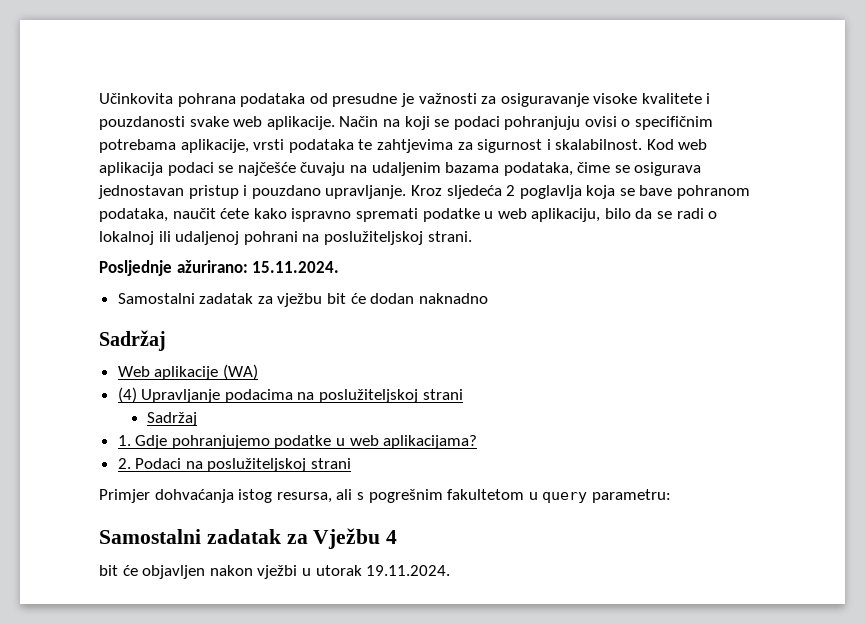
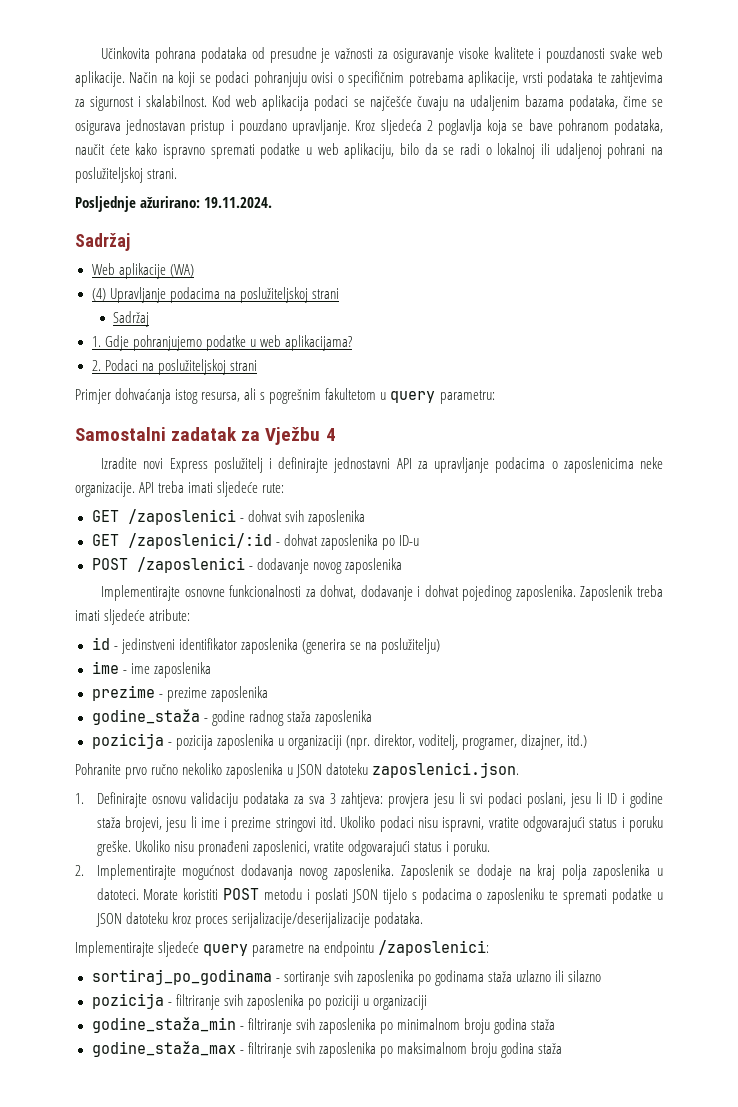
- Posljednje ažurirano: 15.11.2024.
- Samostalni zadatak za vježbu bit će dodan naknadno
+ Posljednje ažurirano: 19.11.2024.
- bit će objavljen nakon vježbi u utorak 19.11.2024.
+ Izradite novi Express poslužitelj i definirajte jednostavni API za upravljanje podacima o zaposlenicima neke organizacije. API treba imati sljedeće rute:
+ GET /zaposlenici - dohvat svih zaposlenika
+ GET /zaposlenici/:id - dohvat zaposlenika po ID-u
+ POST /zaposlenici - dodavanje novog zaposlenika
+ Implementirajte osnovne funkcionalnosti za dohvat, dodavanje i dohvat pojedinog zaposlenika. Zaposlenik treba imati sljedeće atribute:
+ id - jedinstveni identifikator zaposlenika (generira se na poslužitelju)
+ ime - ime zaposlenika
+ prezime - prezime zaposlenika
+ godine_staža - godine radnog staža zaposlenika
+ pozicija - pozicija zaposlenika u organizaciji (npr. direktor, voditelj, programer, dizajner, itd.)
+ Pohranite prvo ručno nekoliko zaposlenika u JSON datoteku zaposlenici.json.
+ 1. Definirajte osnovu validaciju podataka za sva 3 zahtjeva: provjera jesu li svi podaci poslani, jesu li ID i godine staža brojevi, jesu li ime i prezime stringovi itd. Ukoliko podaci nisu ispravni, vratite odgovarajući status i poruku greške. Ukoliko nisu pronađeni zaposlenici, vratite odgovarajući status i poruku.
+ 2. Implementirajte mogućnost dodavanja novog zaposlenika. Zaposlenik se dodaje na kraj polja zaposlenika u datoteci. Morate koristiti POST metodu i poslati JSON tijelo s podacima o zaposleniku te spremati podatke u JSON datoteku kroz proces serijalizacije/deserijalizacije podataka.
+ Implementirajte sljedeće query parametre na endpointu /zaposlenici:
+ sortiraj_po_godinama - sortiranje svih zaposlenika po godinama staža uzlazno ili silazno
+ pozicija - filtriranje svih zaposlenika po poziciji u organizaciji
+ godine_staža_min - filtriranje svih zaposlenika po minimalnom broju godina staža
+ godine_staža_max - filtriranje svih zaposlenika po maksimalnom broju godina staža

